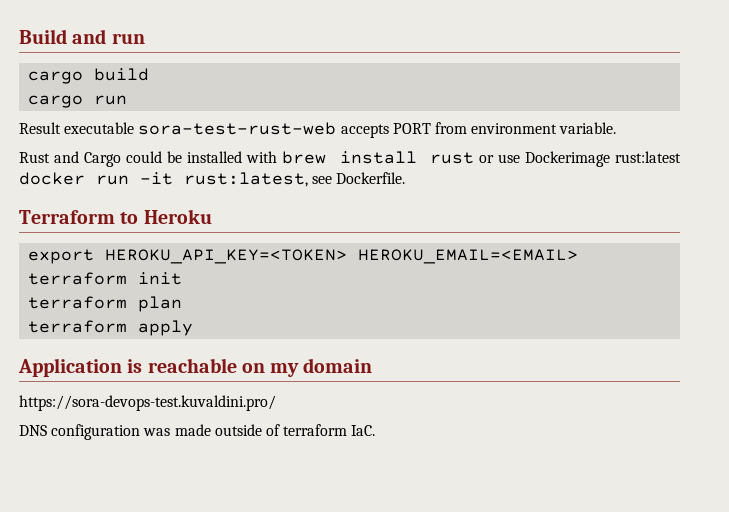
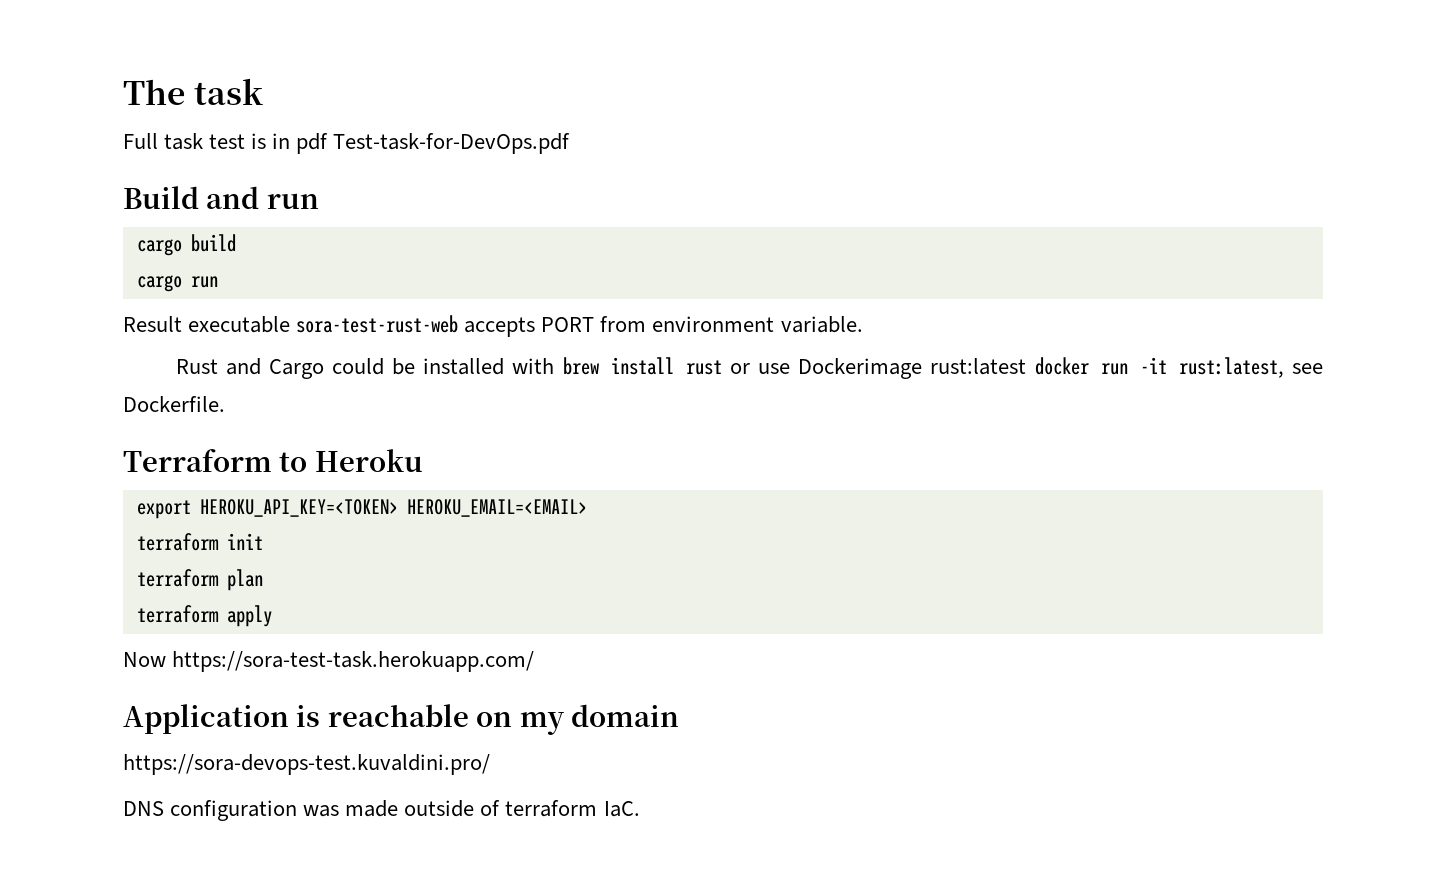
+ The task
+ Full task test is in pdf Test-task-for-DevOps.pdf
+ Now https://sora-test-task.herokuapp.com/

